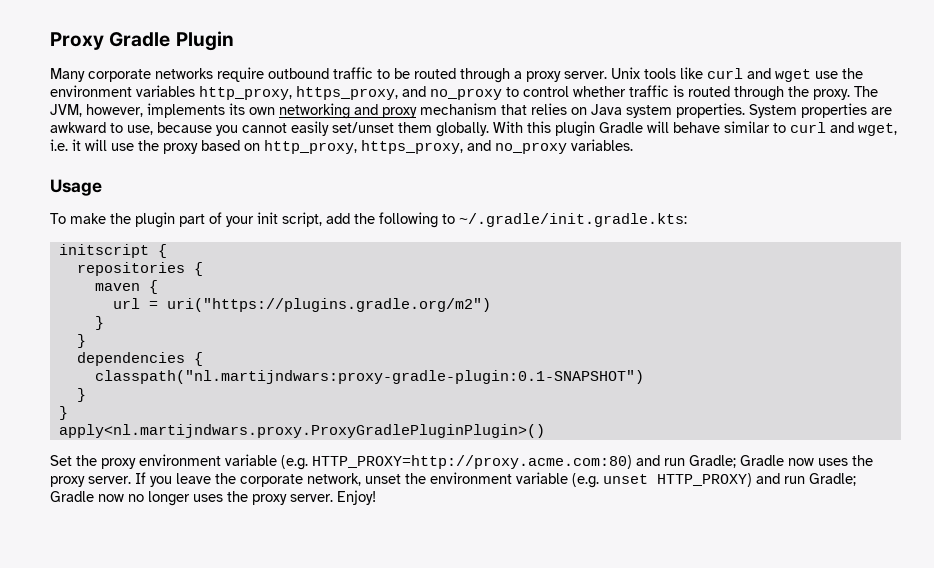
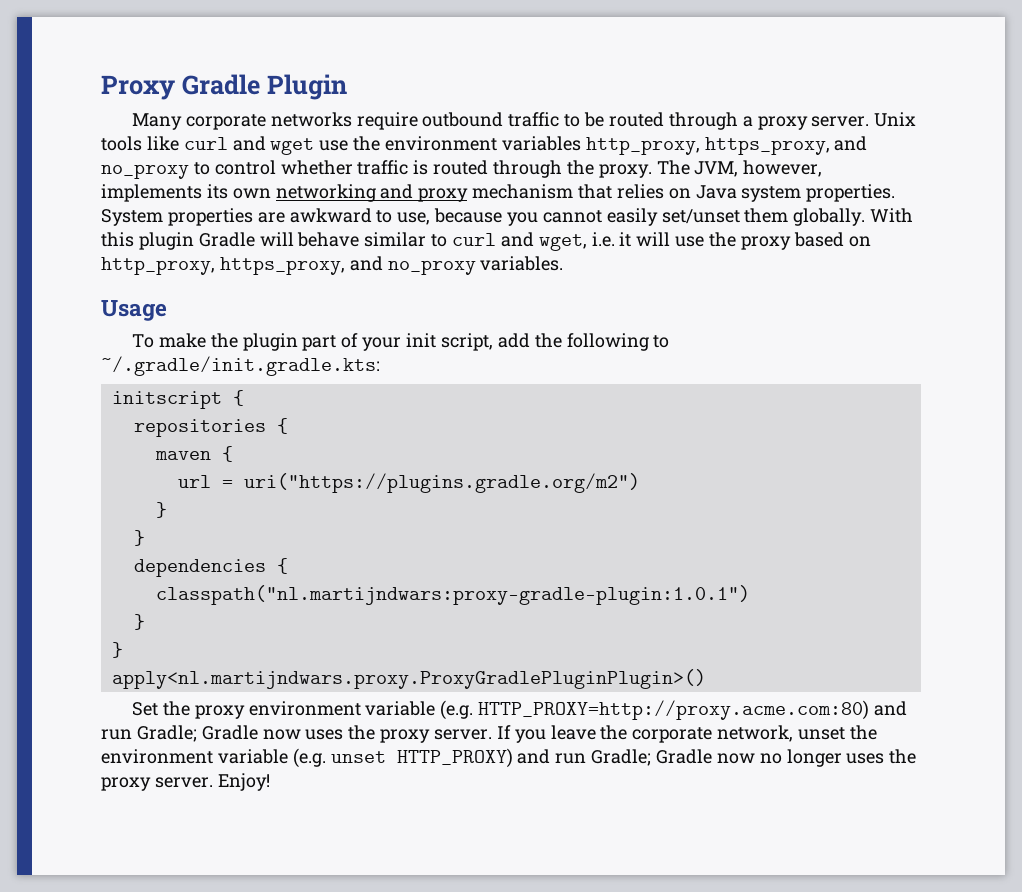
- classpath("nl.martijndwars:proxy-gradle-plugin:0.1-SNAPSHOT")
+ classpath("nl.martijndwars:proxy-gradle-plugin:1.0.1")

